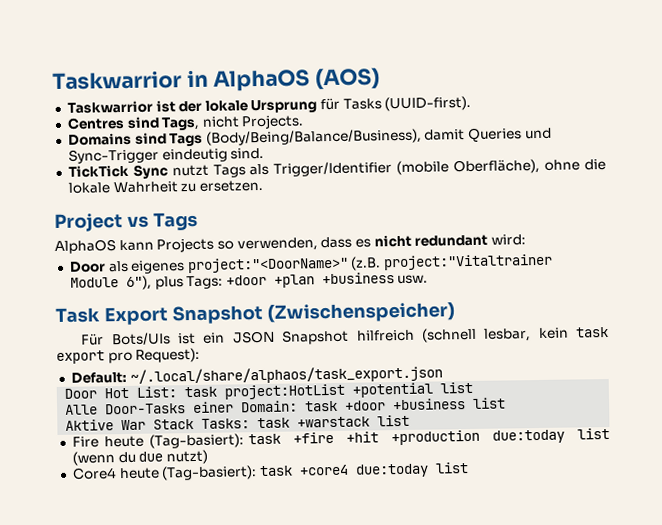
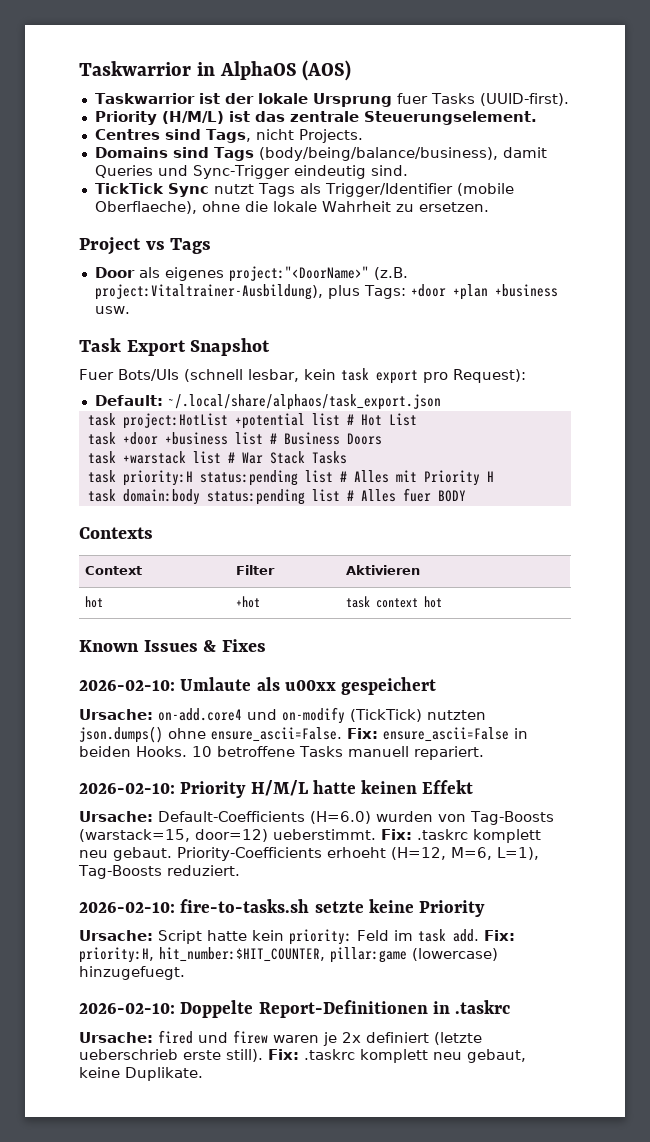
- Taskwarrior ist der lokale Ursprung für Tasks (UUID-first).
+ Taskwarrior ist der lokale Ursprung fuer Tasks (UUID-first).
+ Priority (H/M/L) ist das zentrale Steuerungselement.
- Domains sind Tags (Body/Being/Balance/Business), damit Queries und Sync-Trigger eindeutig sind.
+ Domains sind Tags (body/being/balance/business), damit Queries und Sync-Trigger eindeutig sind.
- TickTick Sync nutzt Tags als Trigger/Identifier (mobile Oberfläche), ohne die lokale Wahrheit zu ersetzen.
+ TickTick Sync nutzt Tags als Trigger/Identifier (mobile Oberflaeche), ohne die lokale Wahrheit zu ersetzen.
- AlphaOS kann Projects so verwenden, dass es nicht redundant wird:
- Door als eigenes project:"<DoorName>" (z.B. project:"Vitaltrainer Module 6"), plus Tags: +door +plan +business usw.
+ Door als eigenes project:"<DoorName>" (z.B. project:Vitaltrainer-Ausbildung), plus Tags: +door +plan +business usw.
- Task Export Snapshot (Zwischenspeicher)
- Für Bots/UIs ist ein JSON Snapshot hilfreich (schnell lesbar, kein task export pro Request):
+ Task Export Snapshot
+ Fuer Bots/UIs (schnell lesbar, kein task export pro Request):
- Door Hot List: task project:HotList +potential list
- Alle Door-Tasks einer Domain: task +door +business list
- Aktive War Stack Tasks: task +warstack list
- Fire heute (Tag-basiert): task +fire +hit +production due:today list (wenn du due nutzt)
- Core4 heute (Tag-basiert): task +core4 due:today list
+ task project:HotList +potential list # Hot List
+ task +door +business list # Business Doors
+ task +warstack list # War Stack Tasks
+ task priority:H status:pending list # Alles mit Priority H
+ task domain:body status:pending list # Alles fuer BODY
+ Contexts
+ Context | Filter | Aktivieren
+ hot | +hot | task context hot
+ Known Issues & Fixes
+ 2026-02-10: Umlaute als u00xx gespeichert
+ Ursache: on-add.core4 und on-modify (TickTick) nutzten json.dumps() ohne ensure_ascii=False. Fix: ensure_ascii=False in beiden Hooks. 10 betroffene Tasks manuell repariert.
+ 2026-02-10: Priority H/M/L hatte keinen Effekt
+ Ursache: Default-Coefficients (H=6.0) wurden von Tag-Boosts (warstack=15, door=12) ueberstimmt. Fix: .taskrc komplett neu gebaut. Priority-Coefficients erhoeht (H=12, M=6, L=1), Tag-Boosts reduziert.
+ 2026-02-10: fire-to-tasks.sh setzte keine Priority
+ Ursache: Script hatte kein priority: Feld im task add. Fix: priority:H, hit_number:$HIT_COUNTER, pillar:game (lowercase) hinzugefuegt.
+ 2026-02-10: Doppelte Report-Definitionen in .taskrc
+ Ursache: fired und firew waren je 2x definiert (letzte ueberschrieb erste still). Fix: .taskrc komplett neu gebaut, keine Duplikate.

